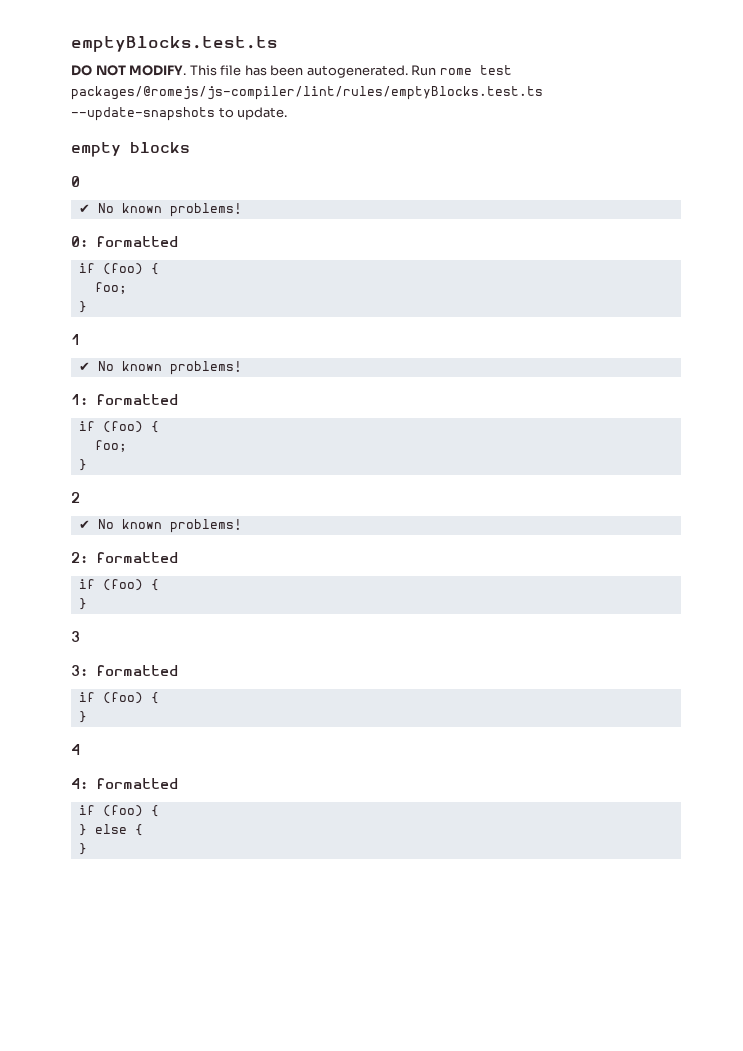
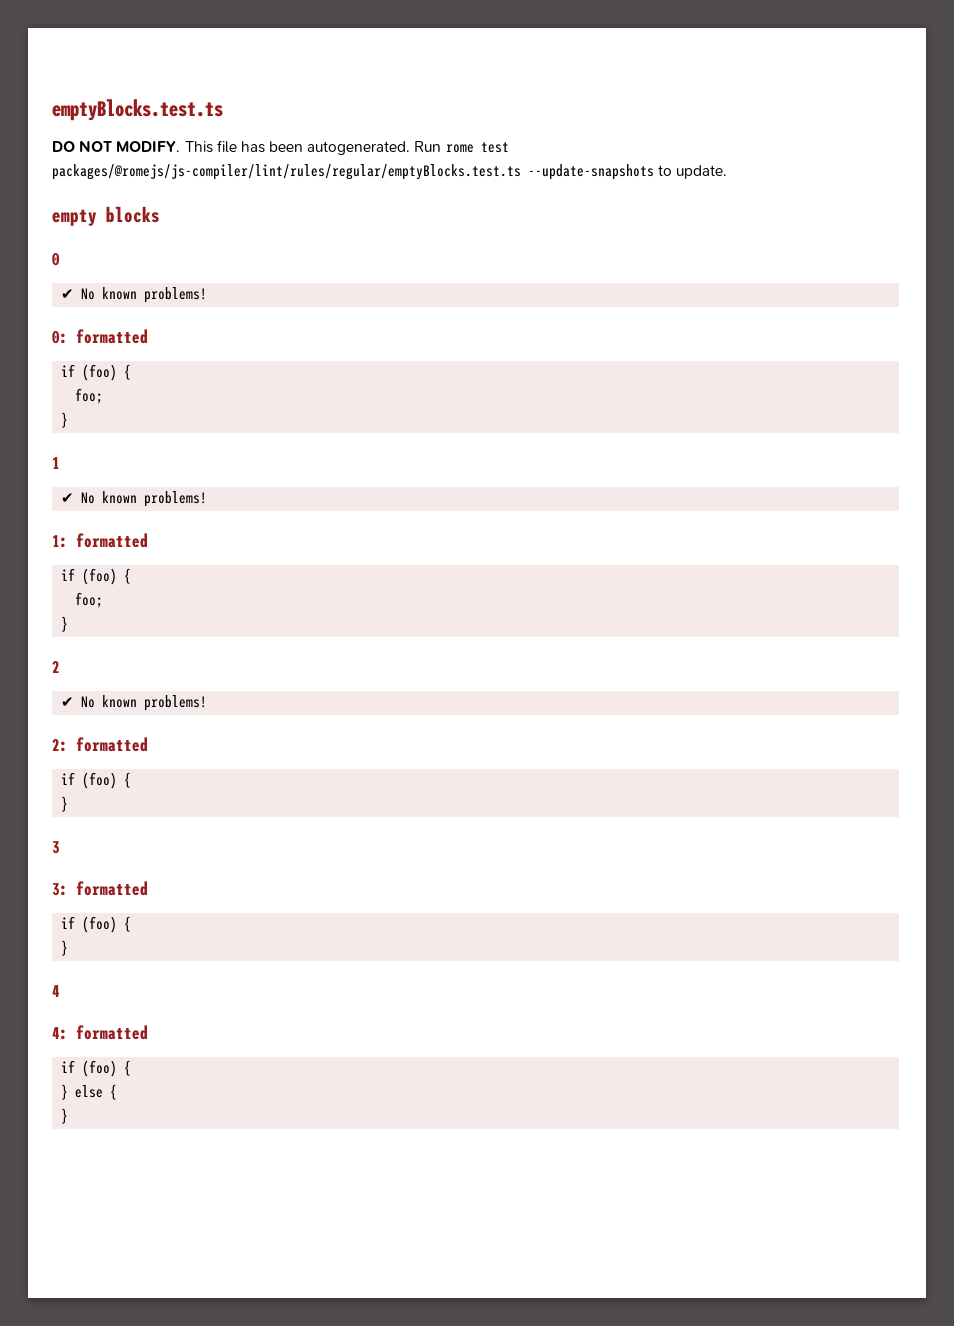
- Run rome test packages/@romejs/js-compiler/lint/rules/emptyBlocks.test.ts --update-snapshots to update.
+ Run rome test packages/@romejs/js-compiler/lint/rules/regular/emptyBlocks.test.ts --update-snapshots to update.

